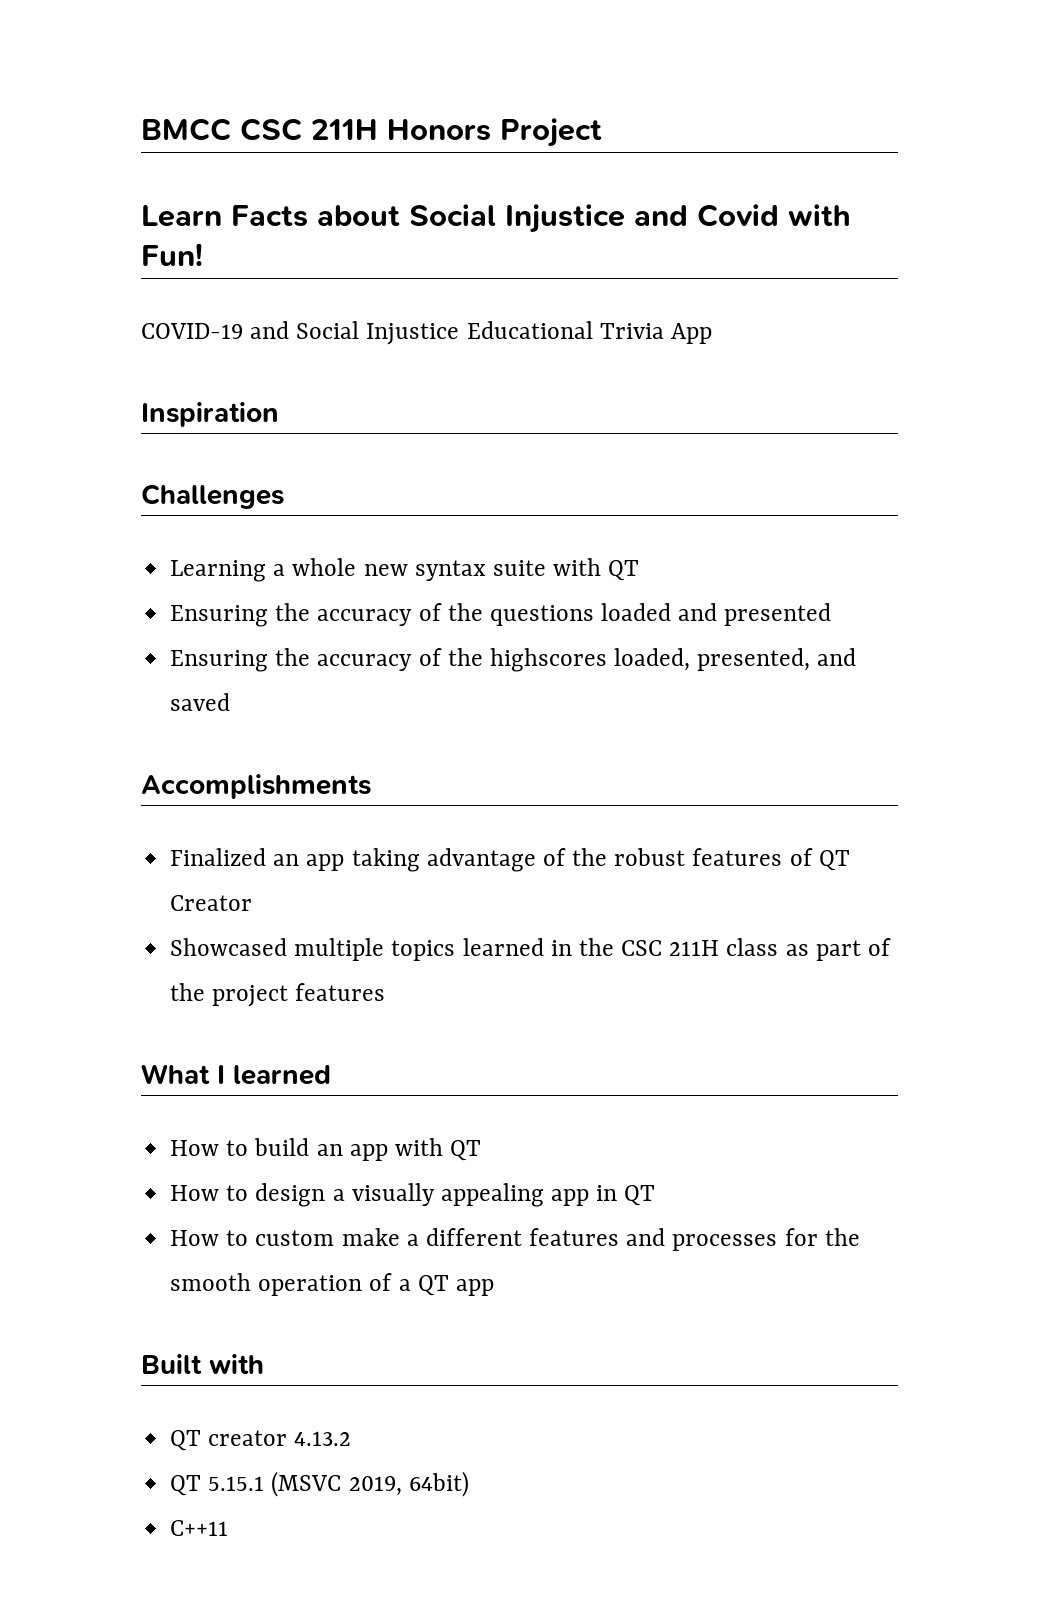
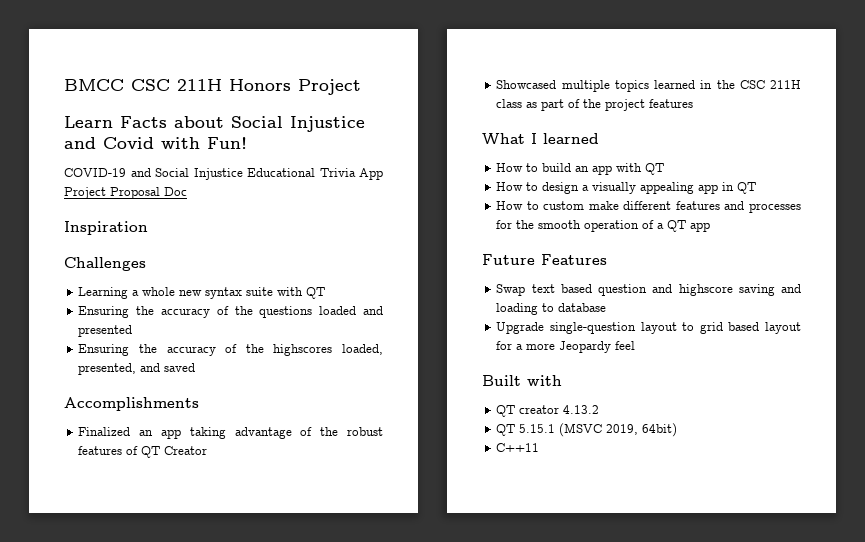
- COVID-19 and Social Injustice Educational Trivia App
+ COVID-19 and Social Injustice Educational Trivia App Project Proposal Doc
- How to custom make a different features and processes for the smooth operation of a QT app
+ How to custom make different features and processes for the smooth operation of a QT app
+ Future Features
+ Swap text based question and highscore saving and loading to database
+ Upgrade single-question layout to grid based layout for a more Jeopardy feel

